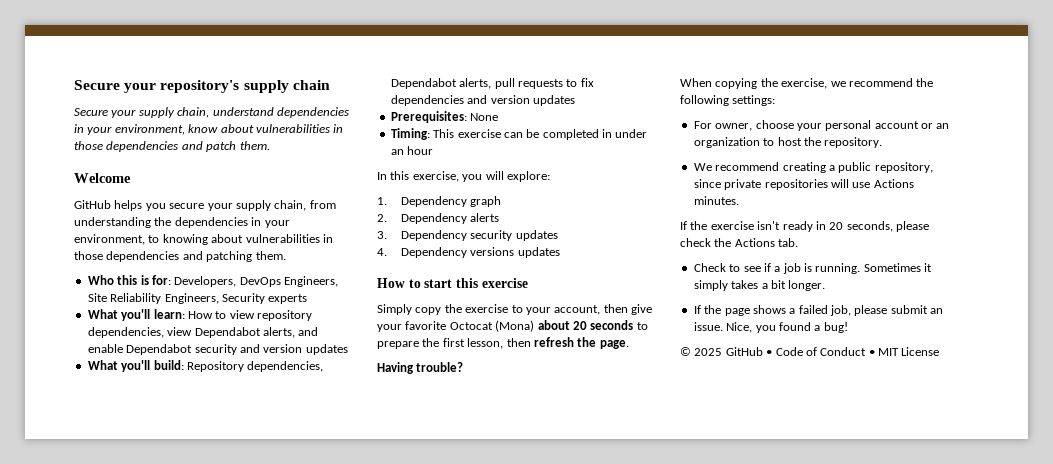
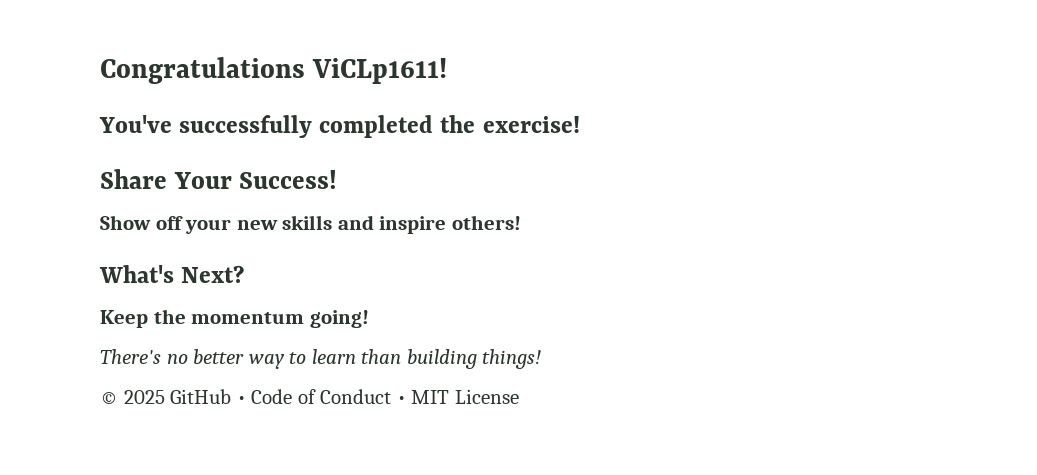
- Secure your repository's supply chain
- Secure your supply chain, understand dependencies in your environment, know about vulnerabilities in those dependencies and patch them.
- Welcome
- GitHub helps you secure your supply chain, from understanding the dependencies in your environment, to knowing about vulnerabilities in those dependencies and patching them.
- Who this is for: Developers, DevOps Engineers, Site Reliability Engineers, Security experts
- What you'll learn: How to view repository dependencies, view Dependabot alerts, and enable Dependabot security and version updates
- What you'll build: Repository dependencies, Dependabot alerts, pull requests to fix dependencies and version updates
- Prerequisites: None
- Timing: This exercise can be completed in under an hour
- In this exercise, you will explore:
- 1. Dependency graph
- 2. Dependency alerts
- 3. Dependency security updates
- 4. Dependency versions updates
- How to start this exercise
- Simply copy the exercise to your account, then give your favorite Octocat (Mona) about 20 seconds to prepare the first lesson, then refresh the page.
- Having trouble?
- When copying the exercise, we recommend the following settings:
- For owner, choose your personal account or an organization to host the repository.
- We recommend creating a public repository, since private repositories will use Actions minutes.
- If the exercise isn't ready in 20 seconds, please check the Actions tab.
- Check to see if a job is running. Sometimes it simply takes a bit longer.
- If the page shows a failed job, please submit an issue. Nice, you found a bug!
+ Congratulations ViCLp1611!
+ You've successfully completed the exercise!
+ Share Your Success!
+ Show off your new skills and inspire others!
+ What's Next?
+ Keep the momentum going!
+ There's no better way to learn than building things!

